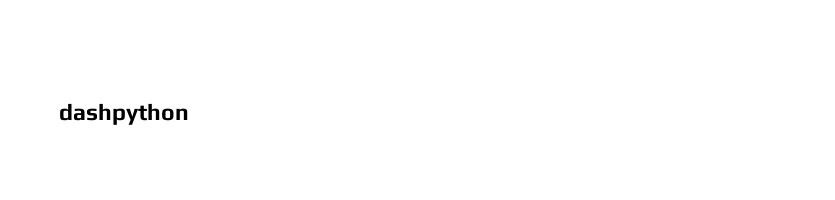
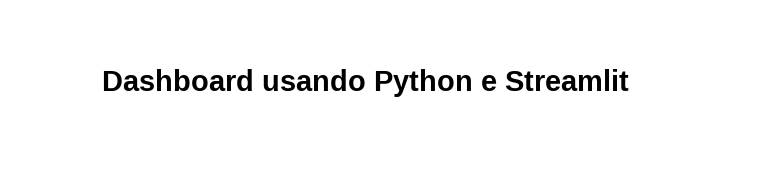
- dashpython
+ Dashboard usando Python e Streamlit

